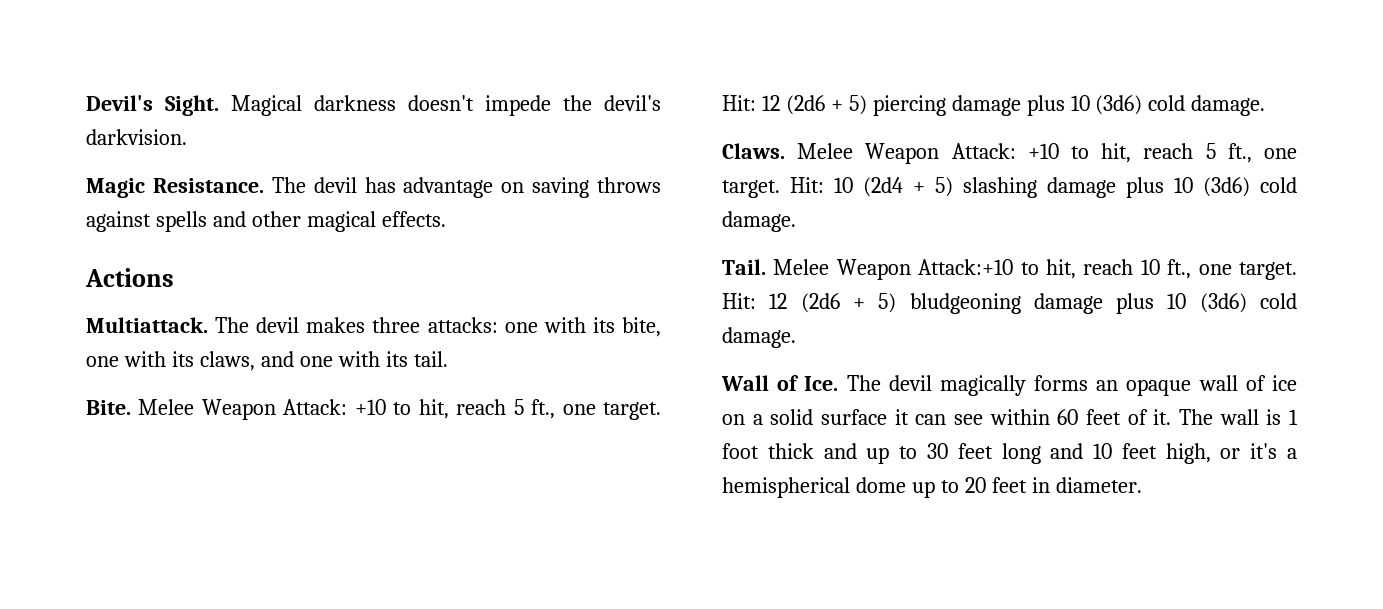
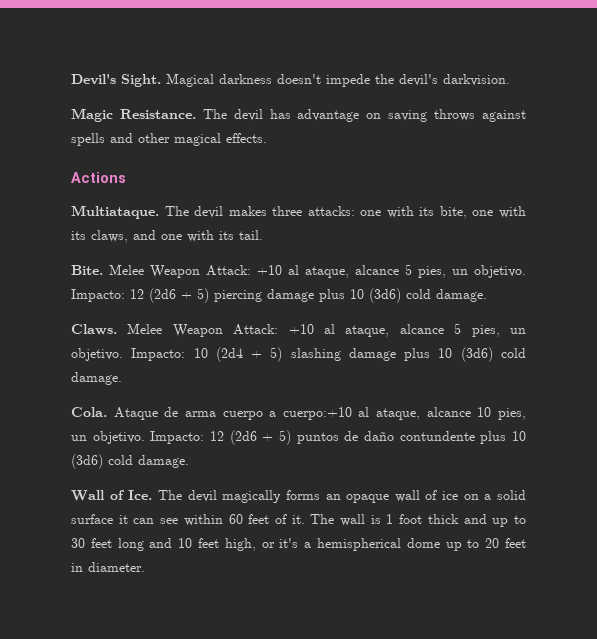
- Multiattack.
+ Multiataque.
- Melee Weapon Attack: +10 to hit, reach 5 ft., one target. Hit: 12 (2d6 + 5) piercing damage plus 10 (3d6) cold damage.
+ Melee Weapon Attack: +10 al ataque, alcance 5 pies, un objetivo. Impacto: 12 (2d6 + 5) piercing damage plus 10 (3d6) cold damage.
- Melee Weapon Attack: +10 to hit, reach 5 ft., one target. Hit: 10 (2d4 + 5) slashing damage plus 10 (3d6) cold damage.
+ Melee Weapon Attack: +10 al ataque, alcance 5 pies, un objetivo. Impacto: 10 (2d4 + 5) slashing damage plus 10 (3d6) cold damage.
- Tail. Melee Weapon Attack:+10 to hit, reach 10 ft., one target. Hit: 12 (2d6 + 5) bludgeoning damage plus 10 (3d6) cold damage.
+ Cola. Ataque de arma cuerpo a cuerpo:+10 al ataque, alcance 10 pies, un objetivo. Impacto: 12 (2d6 + 5) puntos de daño contundente plus 10 (3d6) cold damage.

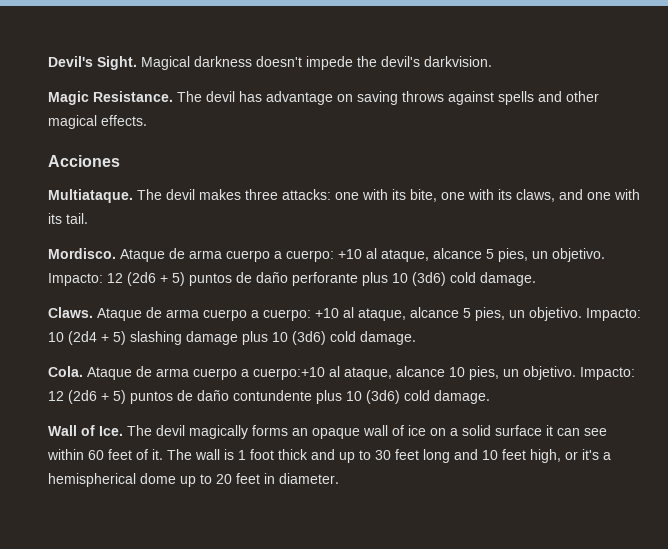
- Actions
+ Acciones
- Bite. Melee Weapon Attack: +10 al ataque, alcance 5 pies, un objetivo.
+ Mordisco. Ataque de arma cuerpo a cuerpo: +10 al ataque, alcance 5 pies, un objetivo.
- Impacto: 12 (2d6 + 5) piercing damage plus 10 (3d6) cold damage.
+ Impacto: 12 (2d6 + 5) puntos de daño perforante plus 10 (3d6) cold damage.
- Claws. Melee Weapon Attack: +10 al ataque, alcance 5 pies, un objetivo.
+ Claws. Ataque de arma cuerpo a cuerpo: +10 al ataque, alcance 5 pies, un objetivo.

